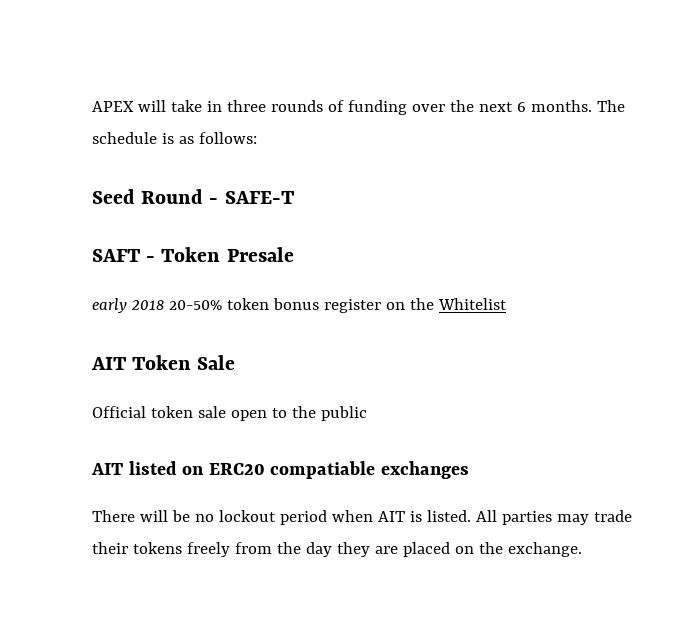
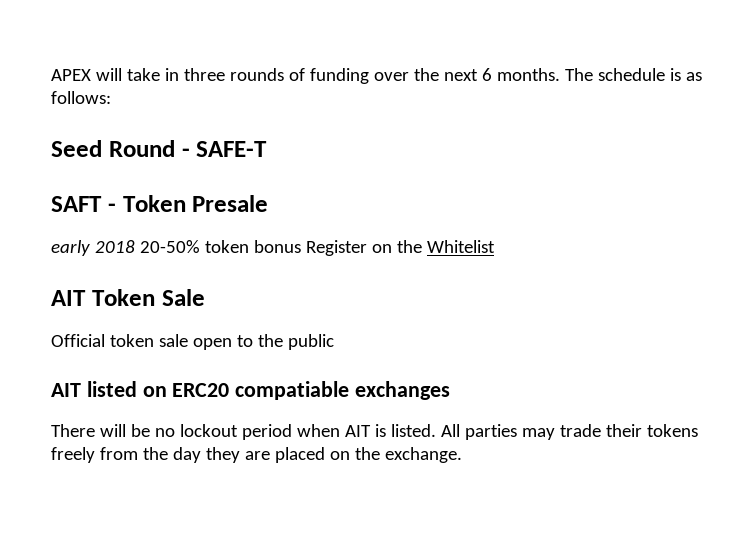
- early 2018 20-50% token bonus register on the Whitelist
+ early 2018 20-50% token bonus Register on the Whitelist

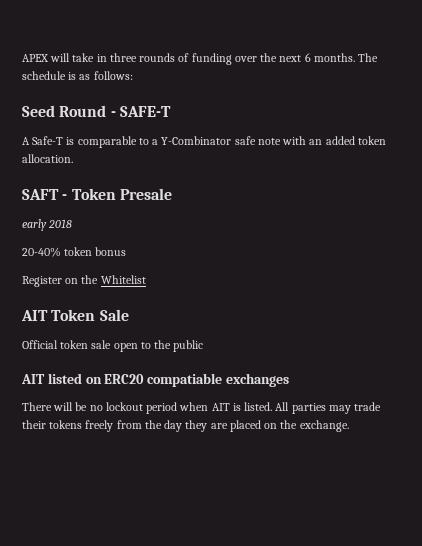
+ A Safe-T is comparable to a Y-Combinator safe note with an added token allocation.
- early 2018 20-50% token bonus Register on the Whitelist
+ early 2018
+ 20-40% token bonus
+ Register on the Whitelist

